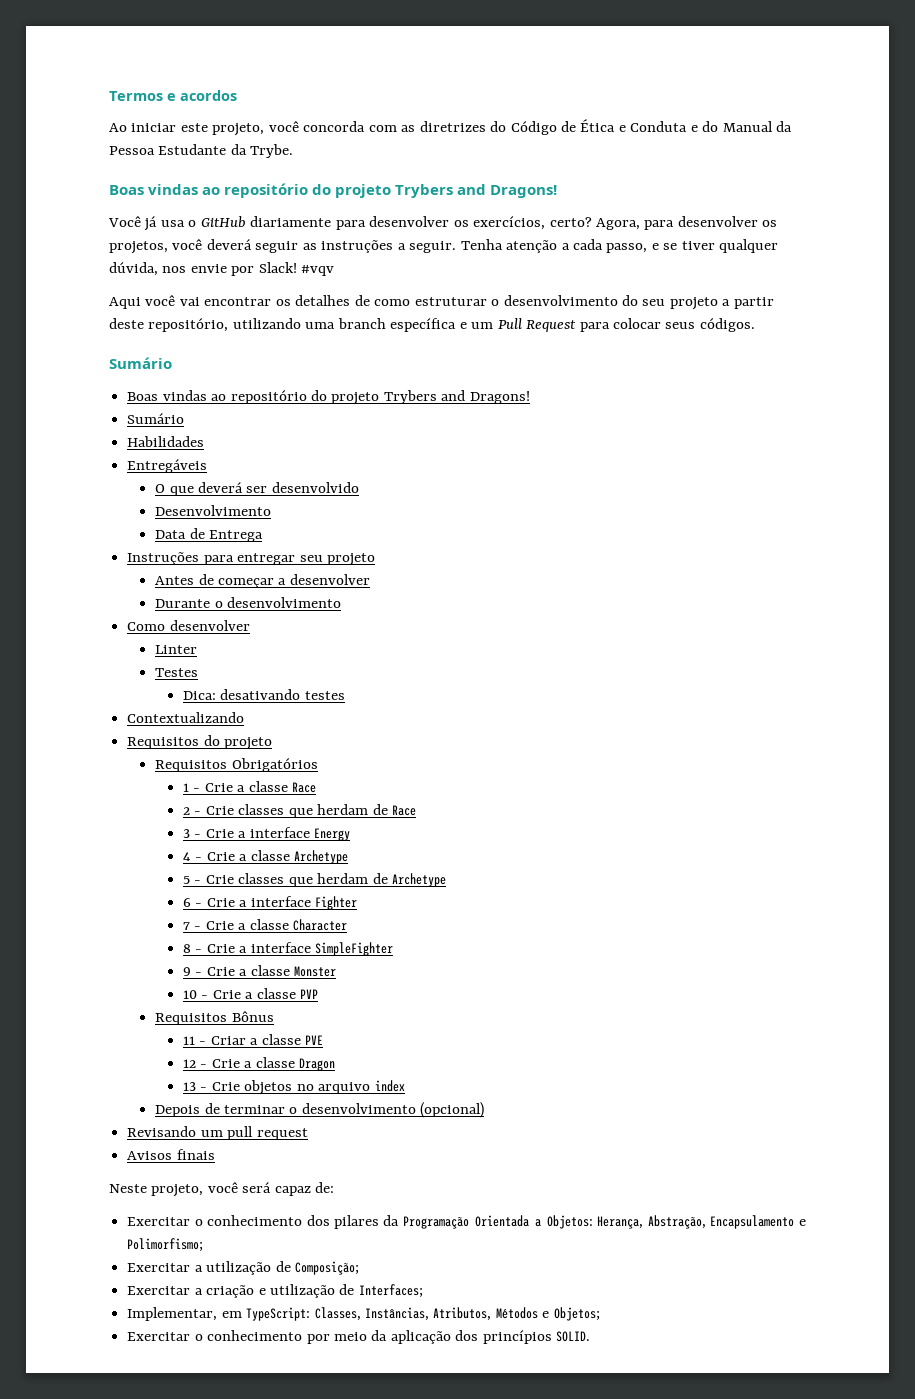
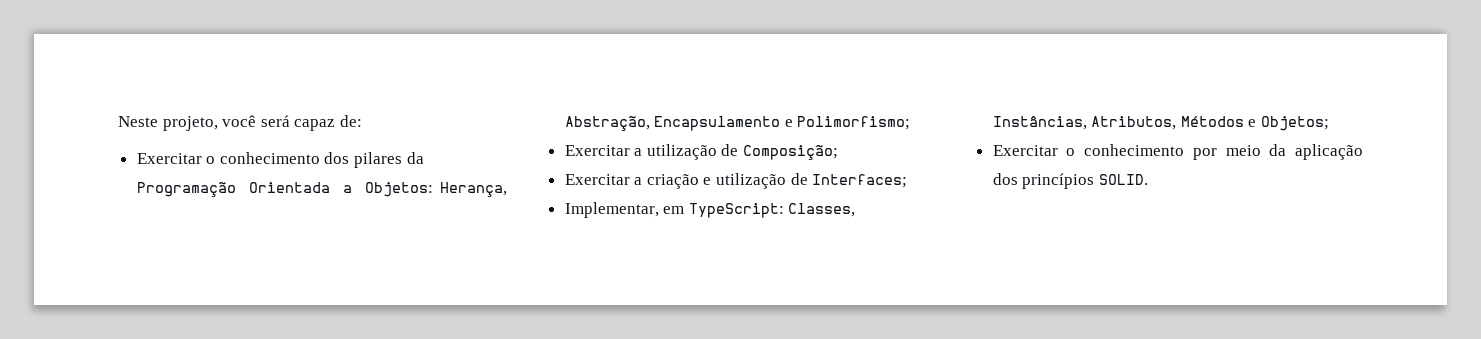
- Termos e acordos
- Ao iniciar este projeto, você concorda com as diretrizes do Código de Ética e Conduta e do Manual da Pessoa Estudante da Trybe.
- Boas vindas ao repositório do projeto Trybers and Dragons!
- Você já usa o GitHub diariamente para desenvolver os exercícios, certo? Agora, para desenvolver os projetos, você deverá seguir as instruções a seguir. Tenha atenção a cada passo, e se tiver qualquer dúvida, nos envie por Slack! #vqv
- Aqui você vai encontrar os detalhes de como estruturar o desenvolvimento do seu projeto a partir deste repositório, utilizando uma branch específica e um Pull Request para colocar seus códigos.
- Sumário
- Boas vindas ao repositório do projeto Trybers and Dragons!
- Sumário
- Habilidades
- Entregáveis
- O que deverá ser desenvolvido
- Desenvolvimento
- Data de Entrega
- Instruções para entregar seu projeto
- Antes de começar a desenvolver
- Durante o desenvolvimento
- Como desenvolver
- Linter
- Testes
- Dica: desativando testes
- Contextualizando
- Requisitos do projeto
- Requisitos Obrigatórios
- 1 - Crie a classe Race
- 2 - Crie classes que herdam de Race
- 3 - Crie a interface Energy
- 4 - Crie a classe Archetype
- 5 - Crie classes que herdam de Archetype
- 6 - Crie a interface Fighter
- 7 - Crie a classe Character
- 8 - Crie a interface SimpleFighter
- 9 - Crie a classe Monster
- 10 - Crie a classe PVP
- Requisitos Bônus
- 11 - Criar a classe PVE
- 12 - Crie a classe Dragon
- 13 - Crie objetos no arquivo index
- Depois de terminar o desenvolvimento (opcional)
- Revisando um pull request
- Avisos finais

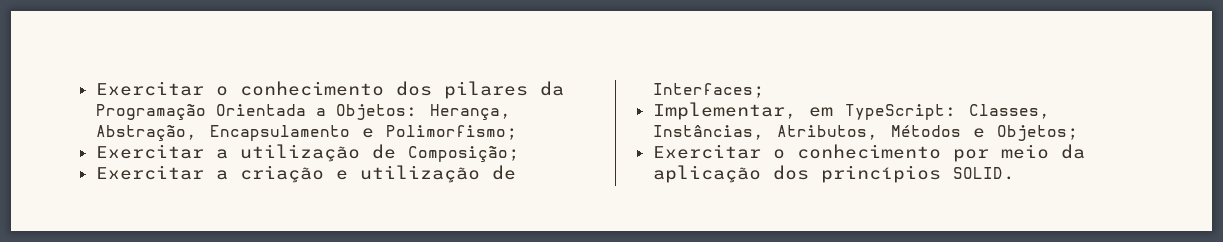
- Neste projeto, você será capaz de:

